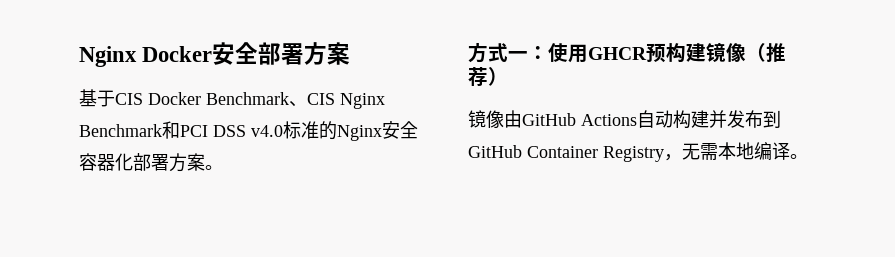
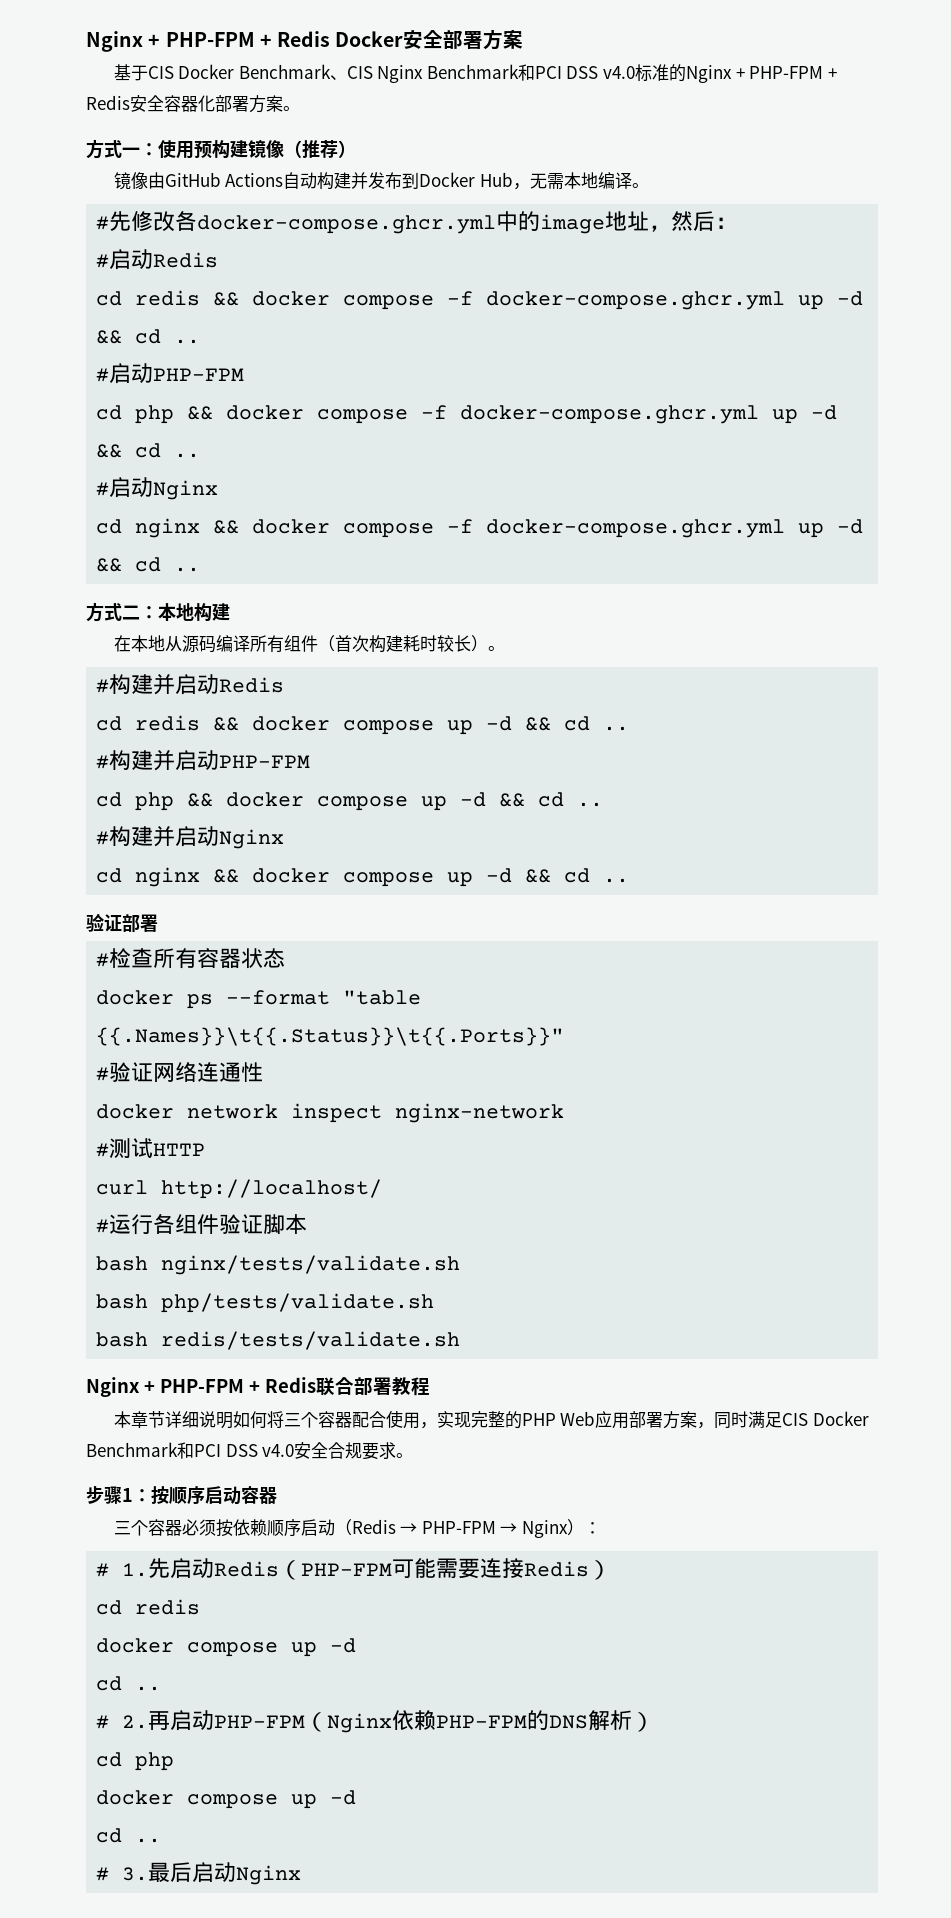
- Nginx Docker安全部署方案
+ Nginx + PHP-FPM + Redis Docker安全部署方案
- 基于CIS Docker Benchmark、CIS Nginx Benchmark和PCI DSS v4.0标准的Nginx安全容器化部署方案。
+ 基于CIS Docker Benchmark、CIS Nginx Benchmark和PCI DSS v4.0标准的Nginx + PHP-FPM + Redis安全容器化部署方案。
- 方式一：使用GHCR预构建镜像（推荐）
+ 方式一：使用预构建镜像（推荐）
- 镜像由GitHub Actions自动构建并发布到GitHub Container Registry，无需本地编译。
+ 镜像由GitHub Actions自动构建并发布到Docker Hub，无需本地编译。
+ #先修改各docker-compose.ghcr.yml中的image地址，然后：
+ #启动Redis
+ cd redis && docker compose -f docker-compose.ghcr.yml up -d && cd ..
+ #启动PHP-FPM
+ cd php && docker compose -f docker-compose.ghcr.yml up -d && cd ..
+ #启动Nginx
+ cd nginx && docker compose -f docker-compose.ghcr.yml up -d && cd ..
+ 方式二：本地构建
+ 在本地从源码编译所有组件（首次构建耗时较长）。
+ #构建并启动Redis
+ cd redis && docker compose up -d && cd ..
+ #构建并启动PHP-FPM
+ cd php && docker compose up -d && cd ..
+ #构建并启动Nginx
+ cd nginx && docker compose up -d && cd ..
+ 验证部署
+ #检查所有容器状态
+ docker ps --format "table {{.Names}}\t{{.Status}}\t{{.Ports}}"
+ #验证网络连通性
+ docker network inspect nginx-network
+ #测试HTTP
+ curl http://localhost/
+ #运行各组件验证脚本
+ bash nginx/tests/validate.sh
+ bash php/tests/validate.sh
+ bash redis/tests/validate.sh
+ Nginx + PHP-FPM + Redis联合部署教程
+ 本章节详细说明如何将三个容器配合使用，实现完整的PHP Web应用部署方案，同时满足CIS Docker Benchmark和PCI DSS v4.0安全合规要求。
+ 步骤1：按顺序启动容器
+ 三个容器必须按依赖顺序启动（Redis → PHP-FPM → Nginx）：
+ # 1.先启动Redis（PHP-FPM可能需要连接Redis）
+ cd redis
+ docker compose up -d
+ cd ..
+ # 2.再启动PHP-FPM（Nginx依赖PHP-FPM的DNS解析）
+ cd php
+ docker compose up -d
+ cd ..
+ # 3.最后启动Nginx

